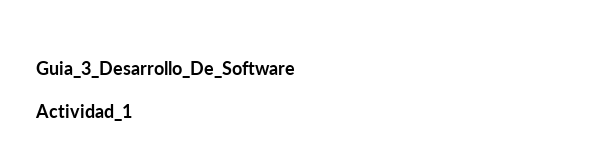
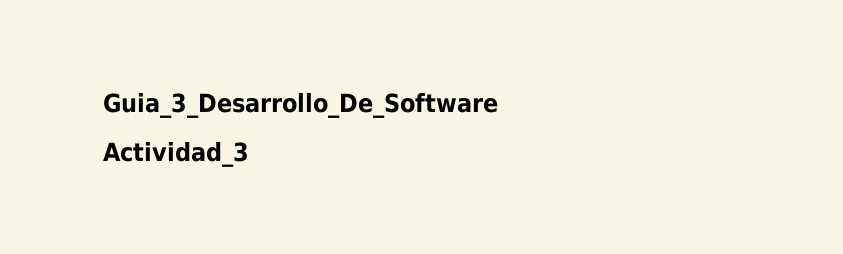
- Actividad_1
+ Actividad_3

